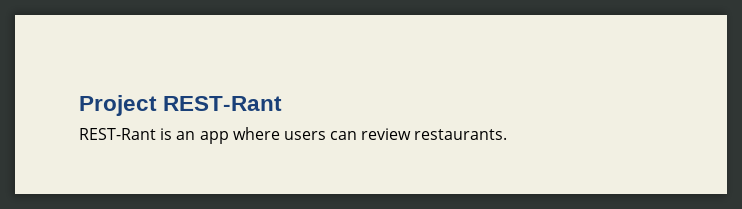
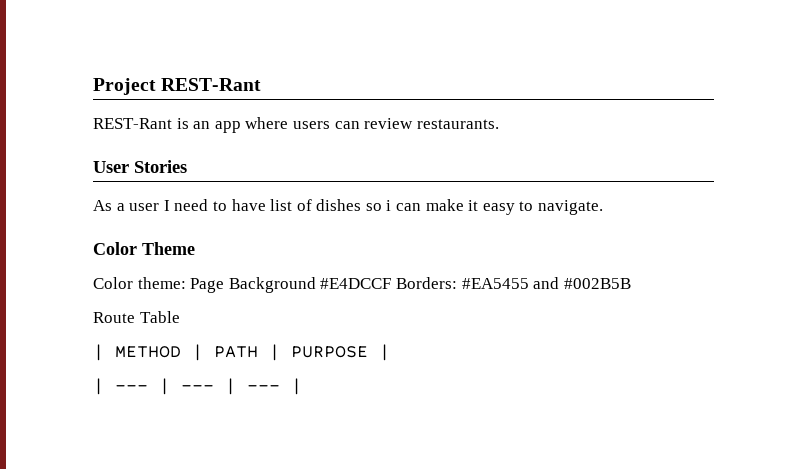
+ User Stories
+ As a user I need to have list of dishes so i can make it easy to navigate.
+ Color Theme
+ Color theme: Page Background #E4DCCF Borders: #EA5455 and #002B5B
+ Route Table
+ | METHOD | PATH | PURPOSE |
+ | --- | --- | --- |

